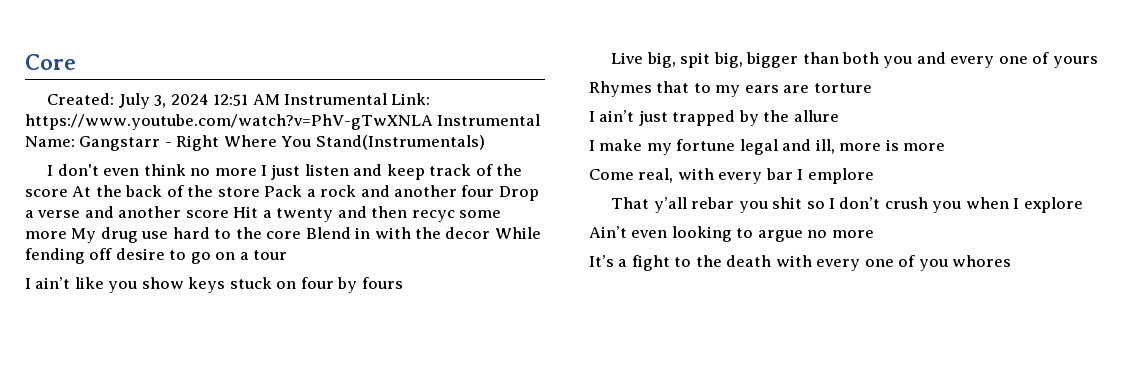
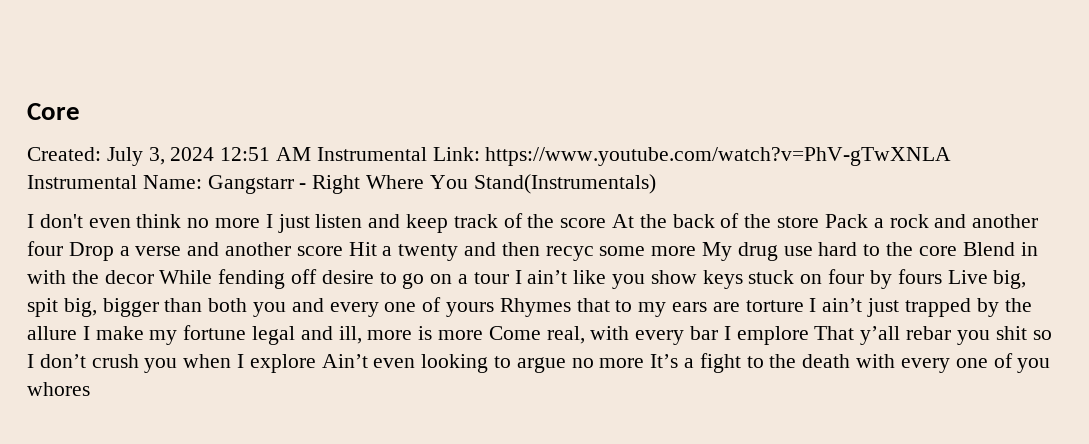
- I don't even think no more I just listen and keep track of the score At the back of the store Pack a rock and another four Drop a verse and another score Hit a twenty and then recyc some more My drug use hard to the core Blend in with the decor While fending off desire to go on a tour
- I ain’t like you show keys stuck on four by fours
- Live big, spit big, bigger than both you and every one of yours
- Rhymes that to my ears are torture
- I ain’t just trapped by the allure
- I make my fortune legal and ill, more is more
- Come real, with every bar I emplore
- That y’all rebar you shit so I don’t crush you when I explore
- Ain’t even looking to argue no more
- It’s a fight to the death with every one of you whores
+ I don't even think no more I just listen and keep track of the score At the back of the store Pack a rock and another four Drop a verse and another score Hit a twenty and then recyc some more My drug use hard to the core Blend in with the decor While fending off desire to go on a tour I ain’t like you show keys stuck on four by fours Live big, spit big, bigger than both you and every one of yours Rhymes that to my ears are torture I ain’t just trapped by the allure I make my fortune legal and ill, more is more Come real, with every bar I emplore That y’all rebar you shit so I don’t crush you when I explore Ain’t even looking to argue no more It’s a fight to the death with every one of you whores

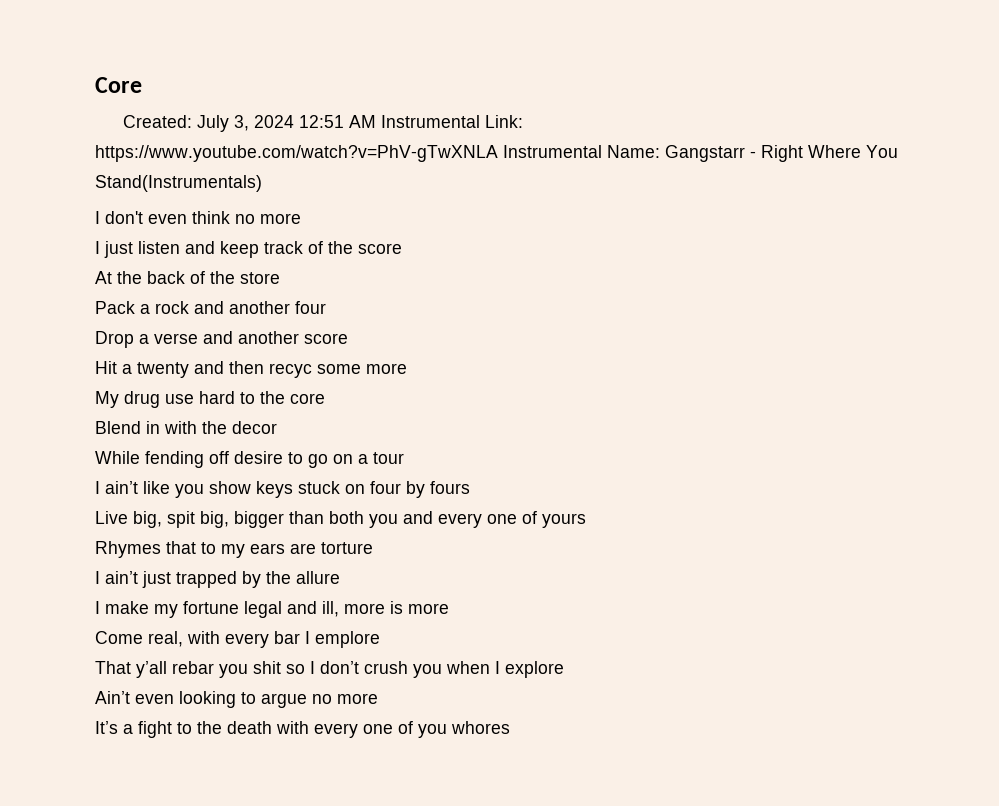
- I don't even think no more I just listen and keep track of the score At the back of the store Pack a rock and another four Drop a verse and another score Hit a twenty and then recyc some more My drug use hard to the core Blend in with the decor While fending off desire to go on a tour I ain’t like you show keys stuck on four by fours Live big, spit big, bigger than both you and every one of yours Rhymes that to my ears are torture I ain’t just trapped by the allure I make my fortune legal and ill, more is more Come real, with every bar I emplore That y’all rebar you shit so I don’t crush you when I explore Ain’t even looking to argue no more It’s a fight to the death with every one of you whores
+ I don't even think no more
+ I just listen and keep track of the score
+ At the back of the store
+ Pack a rock and another four
+ Drop a verse and another score
+ Hit a twenty and then recyc some more
+ My drug use hard to the core
+ Blend in with the decor
+ While fending off desire to go on a tour
+ I ain’t like you show keys stuck on four by fours
+ Live big, spit big, bigger than both you and every one of yours
+ Rhymes that to my ears are torture
+ I ain’t just trapped by the allure
+ I make my fortune legal and ill, more is more
+ Come real, with every bar I emplore
+ That y’all rebar you shit so I don’t crush you when I explore
+ Ain’t even looking to argue no more
+ It’s a fight to the death with every one of you whores

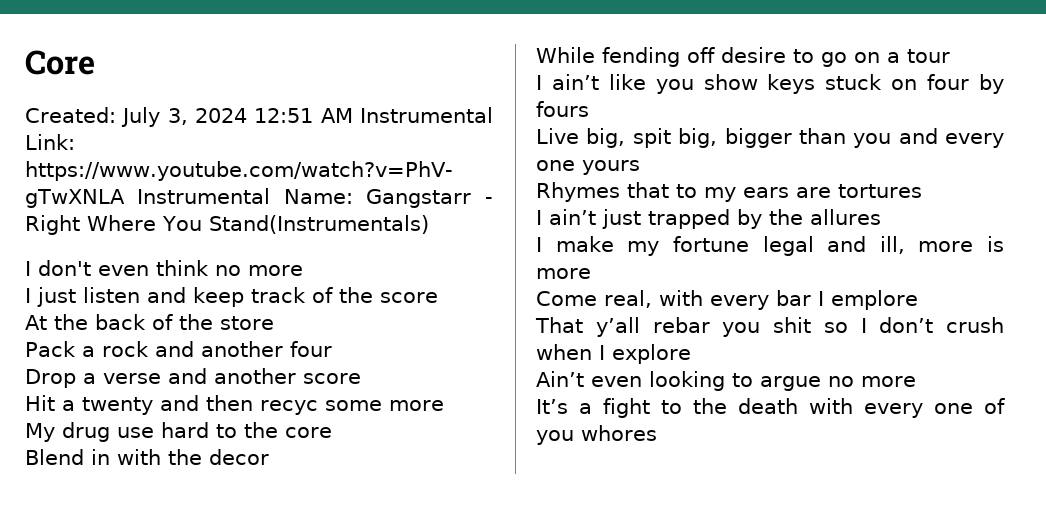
- Live big, spit big, bigger than both you and every one of yours
+ Live big, spit big, bigger than you and every one yours
- Rhymes that to my ears are torture
+ Rhymes that to my ears are tortures
- I ain’t just trapped by the allure
+ I ain’t just trapped by the allures
- That y’all rebar you shit so I don’t crush you when I explore
+ That y’all rebar you shit so I don’t crush when I explore

